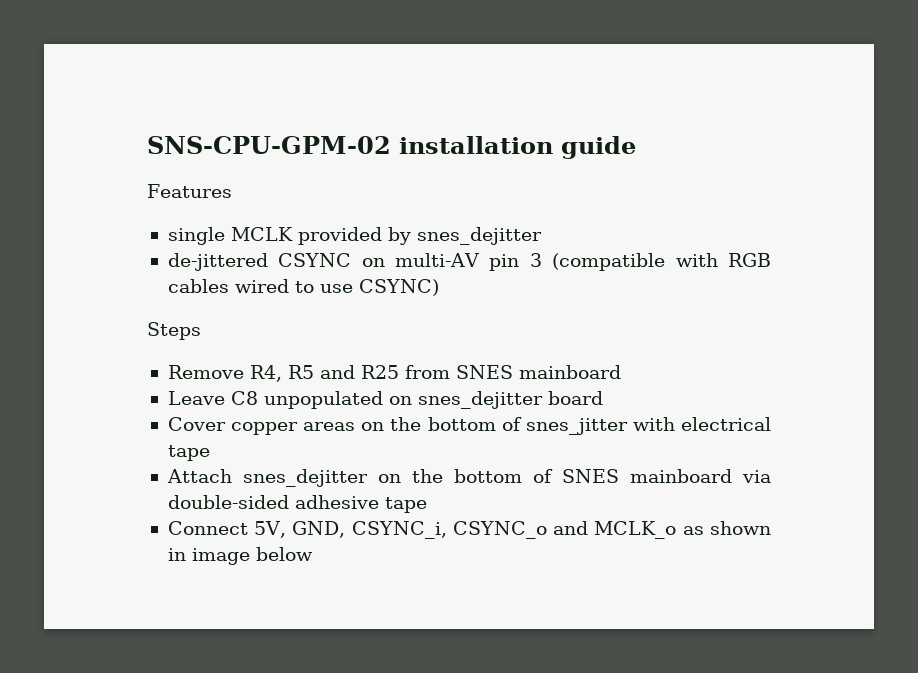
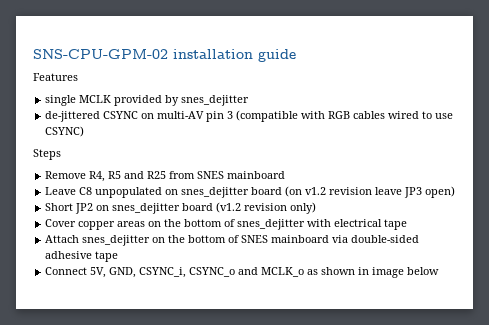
- Leave C8 unpopulated on snes_dejitter board
+ Leave C8 unpopulated on snes_dejitter board (on v1.2 revision leave JP3 open)
+ Short JP2 on snes_dejitter board (v1.2 revision only)
- Cover copper areas on the bottom of snes_jitter with electrical tape
+ Cover copper areas on the bottom of snes_dejitter with electrical tape

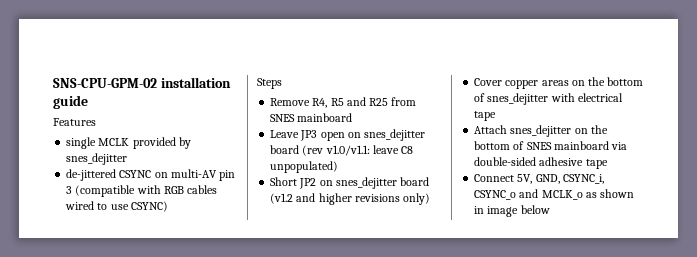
- Leave C8 unpopulated on snes_dejitter board (on v1.2 revision leave JP3 open)
+ Leave JP3 open on snes_dejitter board (rev v1.0/v1.1: leave C8 unpopulated)
- Short JP2 on snes_dejitter board (v1.2 revision only)
+ Short JP2 on snes_dejitter board (v1.2 and higher revisions only)

